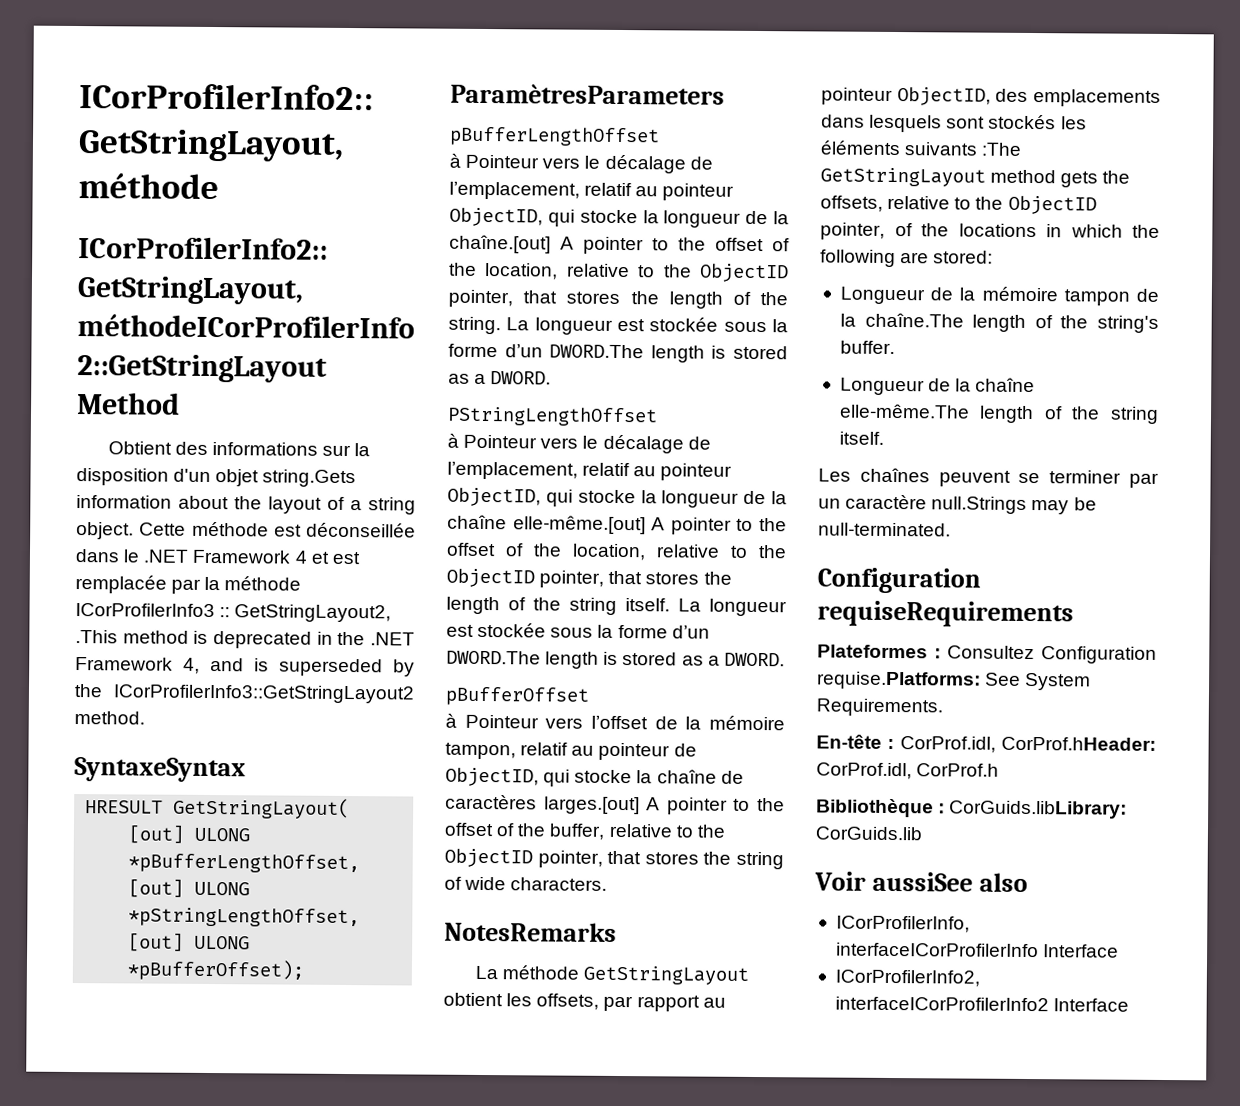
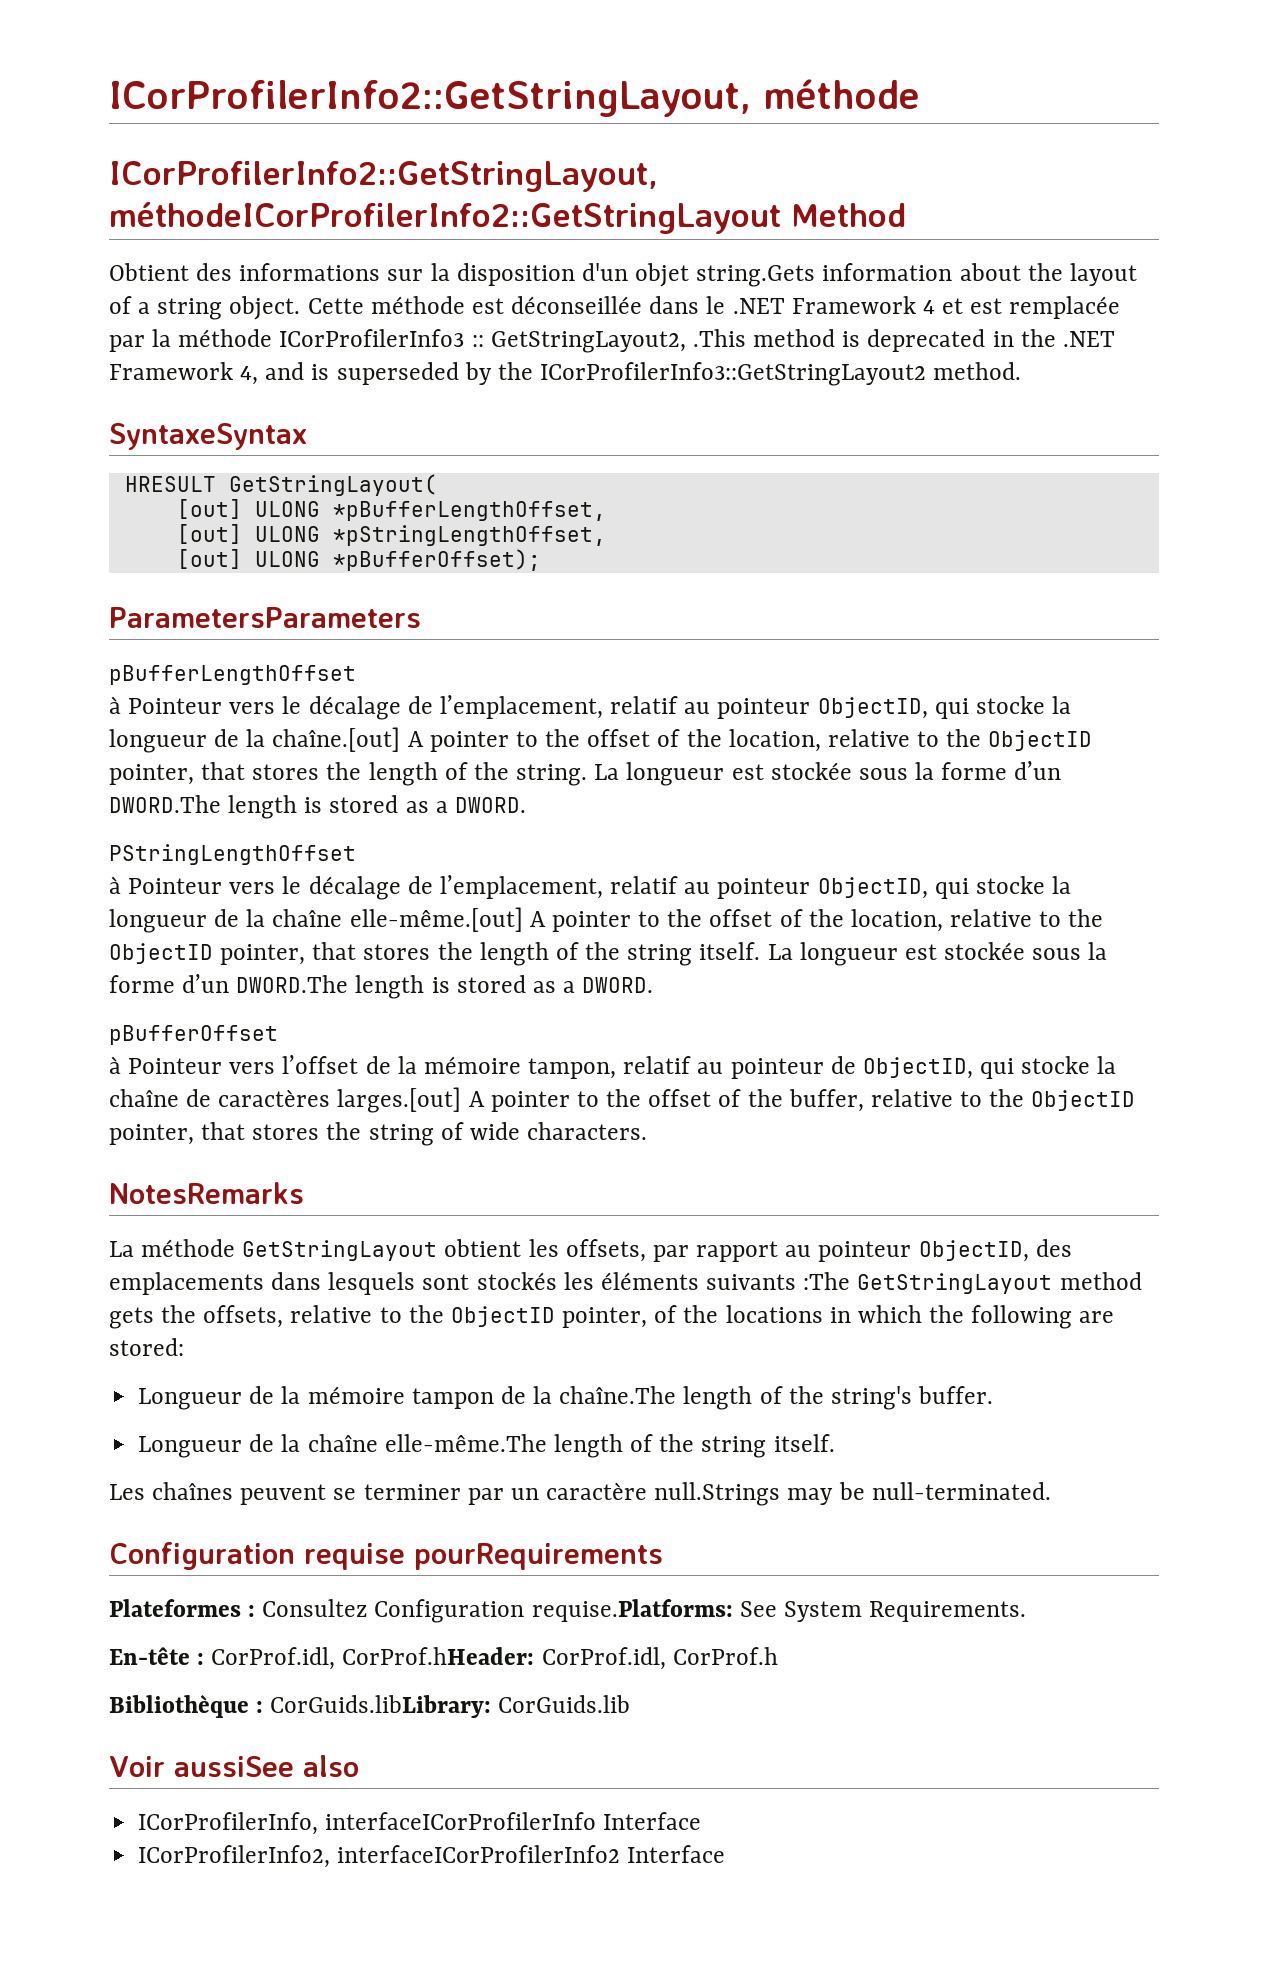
- ParamètresParameters
+ ParametersParameters
- Configuration requiseRequirements
+ Configuration requise pourRequirements

